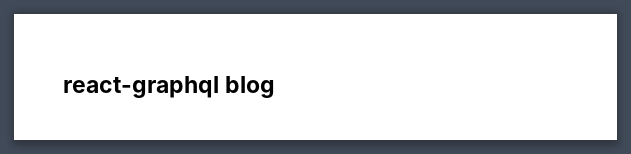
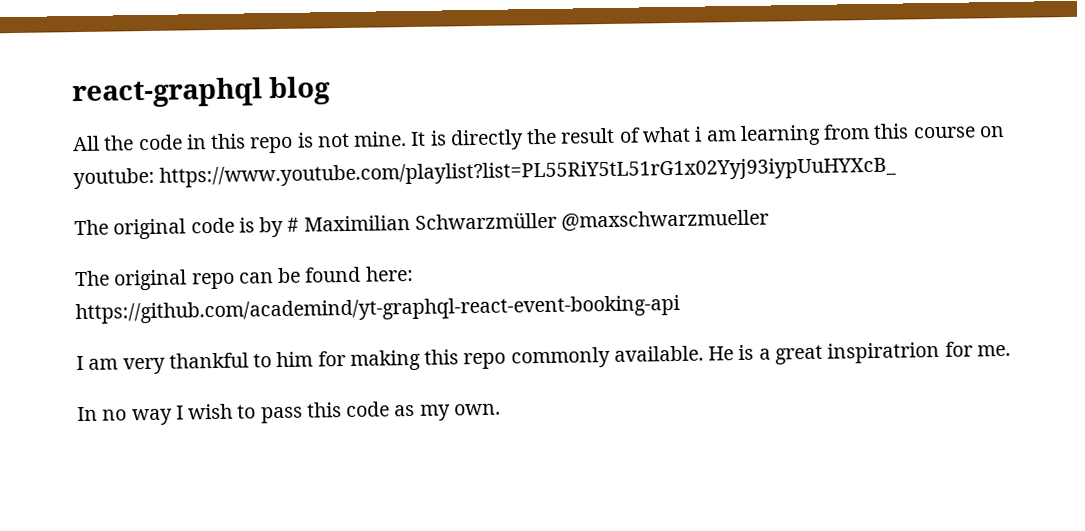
+ All the code in this repo is not mine. It is directly the result of what i am learning from this course on youtube: https://www.youtube.com/playlist?list=PL55RiY5tL51rG1x02Yyj93iypUuHYXcB_
+ The original code is by # Maximilian Schwarzmüller @maxschwarzmueller
+ The original repo can be found here: https://github.com/academind/yt-graphql-react-event-booking-api
+ I am very thankful to him for making this repo commonly available. He is a great inspiratrion for me.
+ In no way I wish to pass this code as my own.

